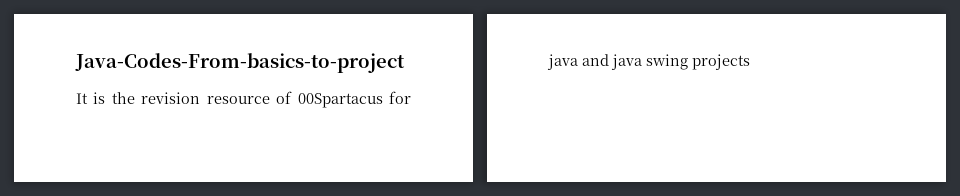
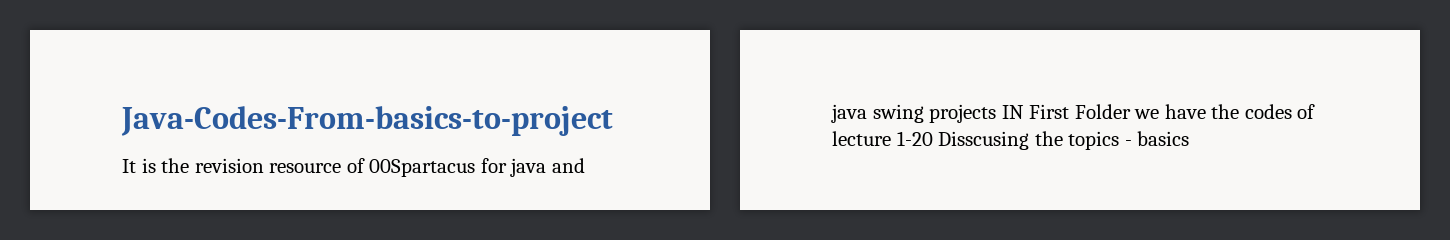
- It is the revision resource of 00Spartacus for java and java swing projects
+ It is the revision resource of 00Spartacus for java and java swing projects IN First Folder we have the codes of lecture 1-20 Disscusing the topics - basics

